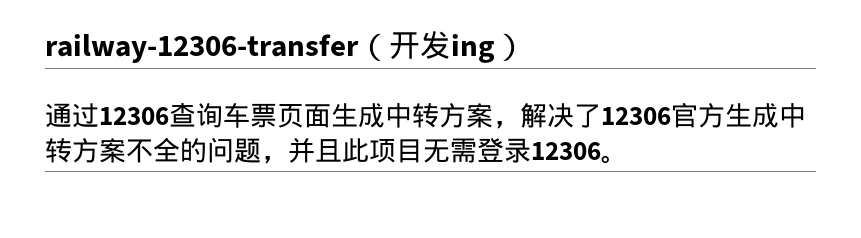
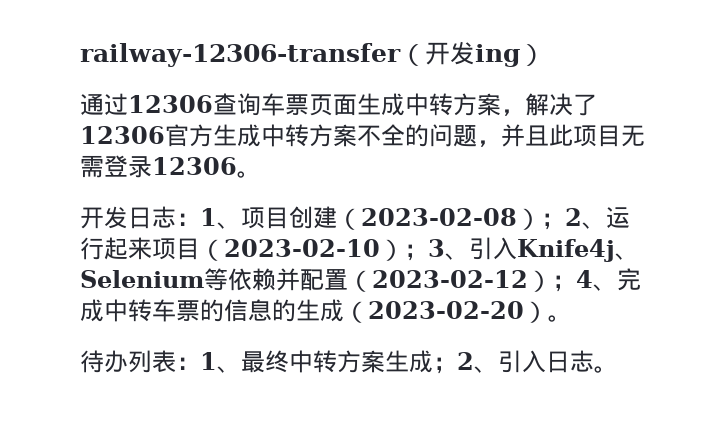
+ 开发日志：1、项目创建（2023-02-08）；2、运行起来项目（2023-02-10）；3、引入Knife4j、Selenium等依赖并配置（2023-02-12）；4、完成中转车票的信息的生成（2023-02-20）。
+ 待办列表：1、最终中转方案生成；2、引入日志。

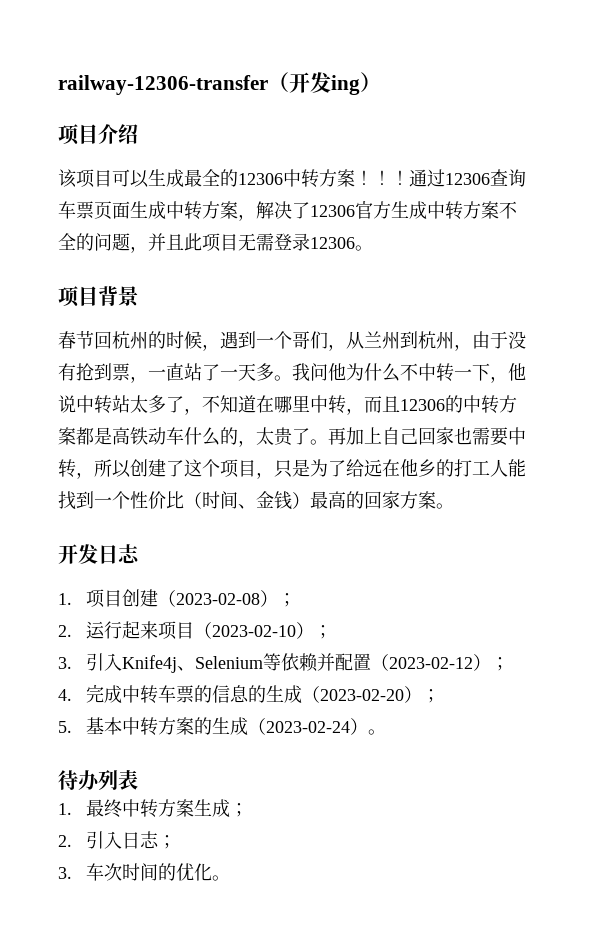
+ 项目介绍
+ 该项目可以生成最全的12306中转方案！！！
+ 项目背景
+ 春节回杭州的时候，遇到一个哥们，从兰州到杭州，由于没有抢到票，一直站了一天多。我问他为什么不中转一下，他说中转站太多了，不知道在哪里中转，而且12306的中转方案都是高铁动车什么的，太贵了。再加上自己回家也需要中转，所以创建了这个项目，只是为了给远在他乡的打工人能找到一个性价比（时间、金钱）最高的回家方案。
- 开发日志：1、项目创建（2023-02-08）；2、运行起来项目（2023-02-10）；3、引入Knife4j、Selenium等依赖并配置（2023-02-12）；4、完成中转车票的信息的生成（2023-02-20）。
+ 开发日志
+ 1.项目创建（2023-02-08）；
+ 2.运行起来项目（2023-02-10）；
+ 3.引入Knife4j、Selenium等依赖并配置（2023-02-12）；
+ 4.完成中转车票的信息的生成（2023-02-20）；
+ 5.基本中转方案的生成（2023-02-24）。
- 待办列表：1、最终中转方案生成；2、引入日志。
+ 待办列表
+ 1.最终中转方案生成；
+ 2.引入日志；
+ 3.车次时间的优化。

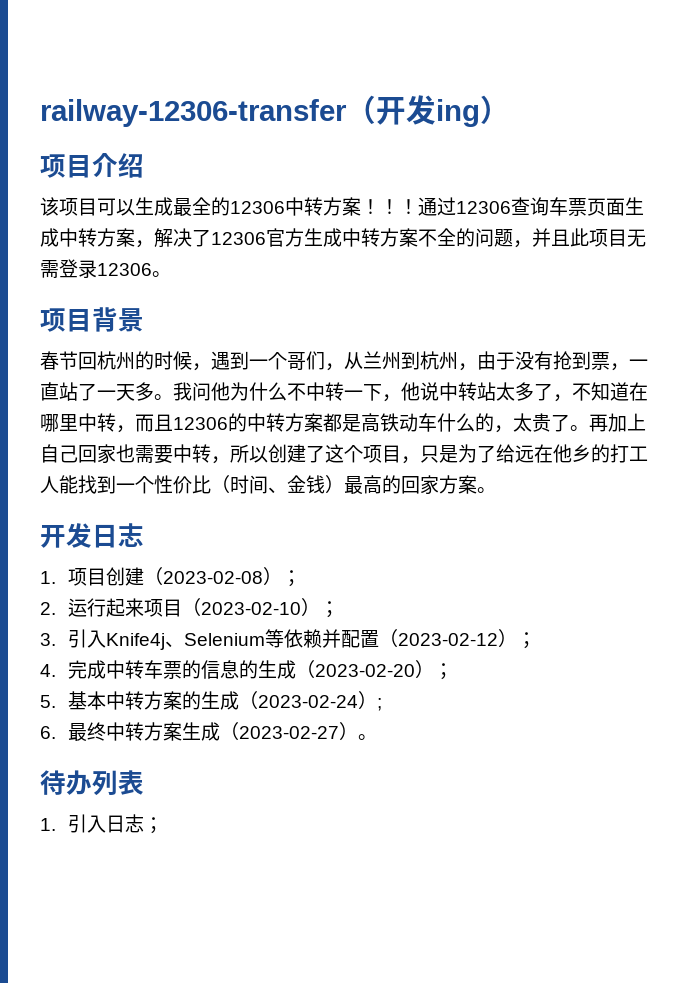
- 5.基本中转方案的生成（2023-02-24）。
+ 5.基本中转方案的生成（2023-02-24）;
+ 6.最终中转方案生成（2023-02-27）。
  待办列表
- 1.最终中转方案生成；
- 2.引入日志；
- 3.车次时间的优化。
+ 1.引入日志；

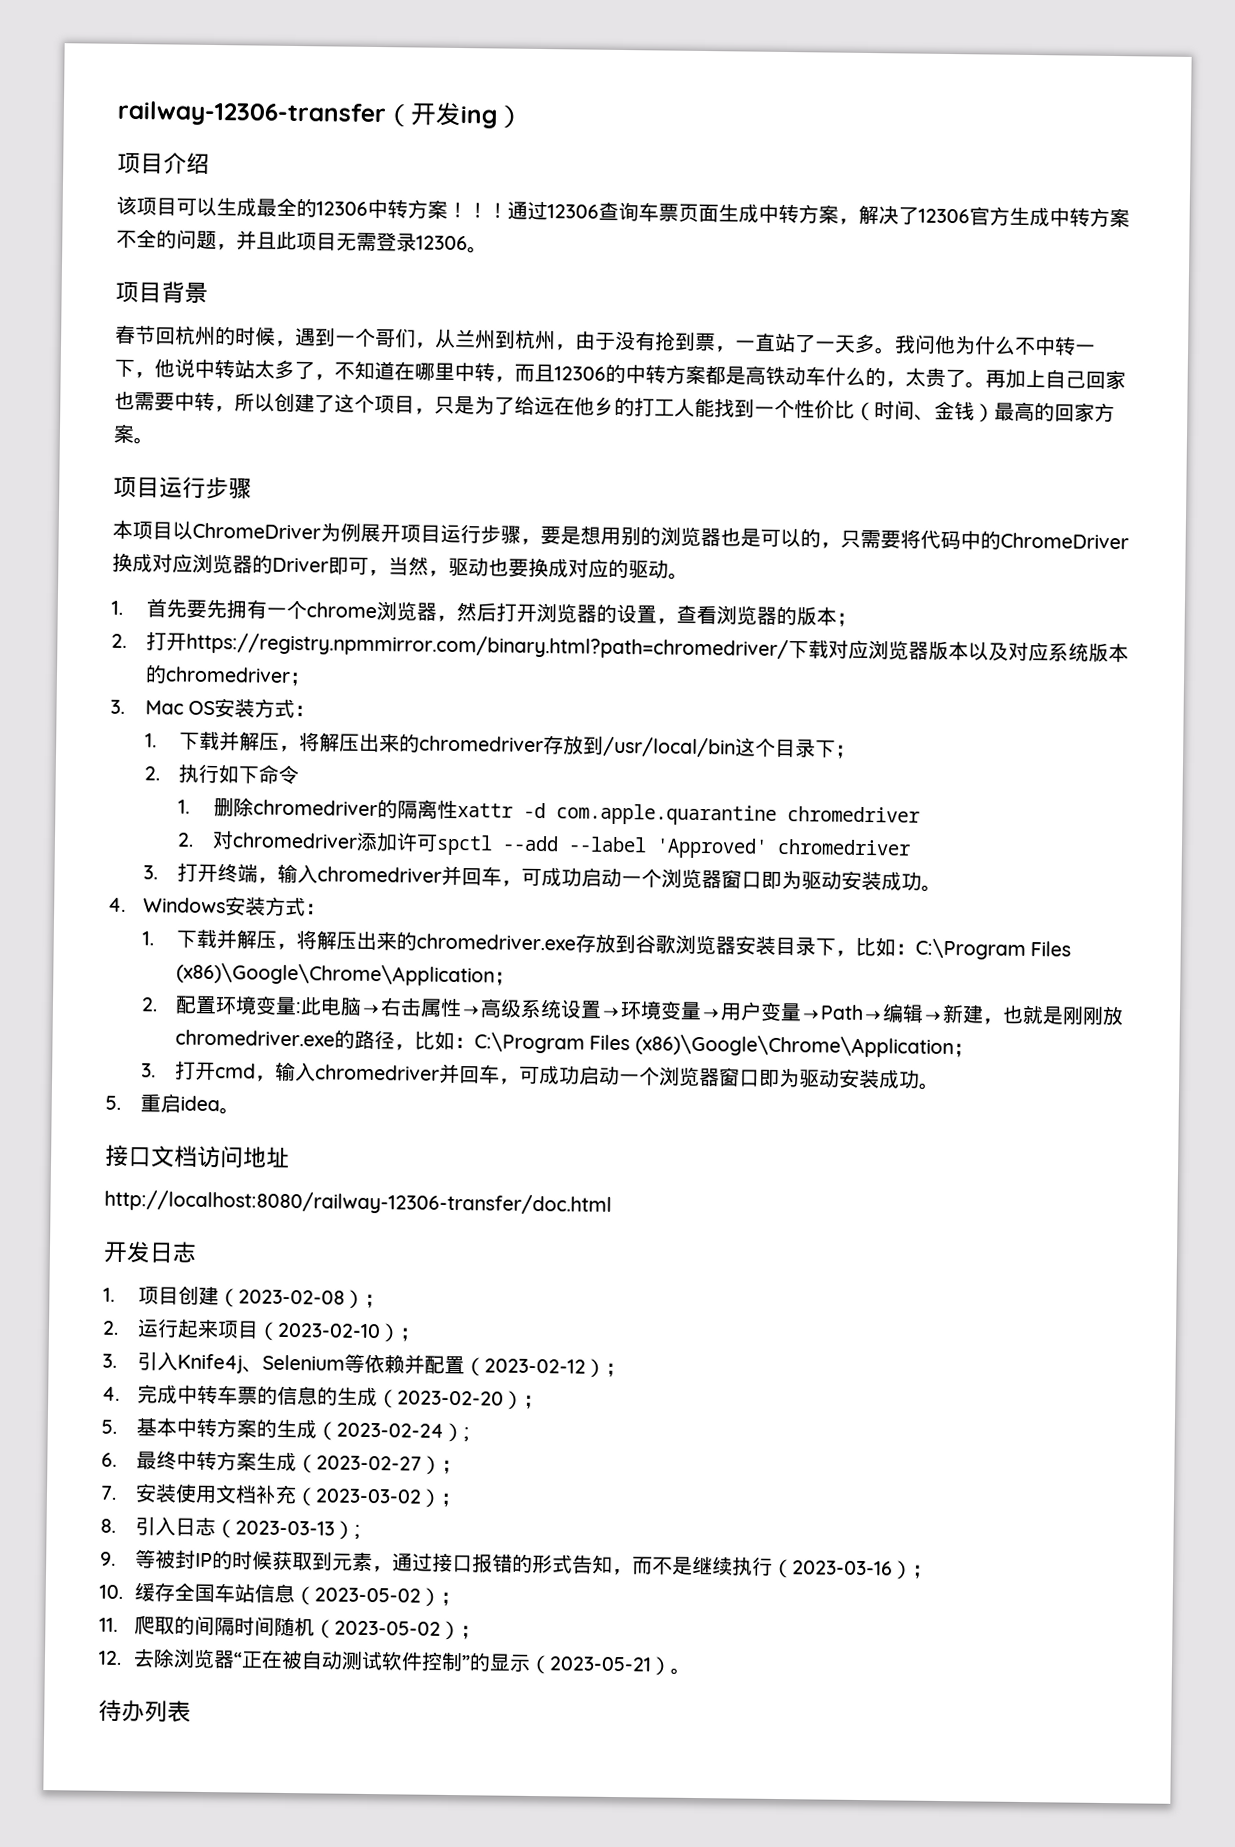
  再加上自己回家也需要中转，所以创建了这个项目，只是为了给远在他乡的打工人能找到一个性价比（时间、金钱）最高的回家方案。
+ 项目运行步骤
+ 本项目以ChromeDriver为例展开项目运行步骤，要是想用别的浏览器也是可以的，只需要将代码中的ChromeDriver换成对应浏览器的Driver即可，当然，驱动也要换成对应的驱动。
+ 1.首先要先拥有一个chrome浏览器，然后打开浏览器的设置，查看浏览器的版本；
+ 2.打开https://registry.npmmirror.com/binary.html?path=chromedriver/下载对应浏览器版本以及对应系统版本的chromedriver；
+ 3. Mac OS安装方式：
+ 1.下载并解压，将解压出来的chromedriver存放到/usr/local/bin这个目录下；
+ 2.执行如下命令
+ 1.删除chromedriver的隔离性xattr -d com.apple.quarantine chromedriver
+ 2.对chromedriver添加许可spctl --add --label 'Approved' chromedriver
+ 3.打开终端，输入chromedriver并回车，可成功启动一个浏览器窗口即为驱动安装成功。
+ 4. Windows安装方式：
+ 1.下载并解压，将解压出来的chromedriver.exe存放到谷歌浏览器安装目录下，比如：C:\Program Files (x86)\Google\Chrome\Application；
+ 2.配置环境变量:此电脑→右击属性→高级系统设置→环境变量→用户变量→Path→编辑→新建，也就是刚刚放chromedriver.exe的路径，比如：C:\Program Files (x86)\Google\Chrome\Application；
+ 3.打开cmd，输入chromedriver并回车，可成功启动一个浏览器窗口即为驱动安装成功。
+ 5.重启idea。
+ 接口文档访问地址
+ http://localhost:8080/railway-12306-transfer/doc.html
- 6.最终中转方案生成（2023-02-27）。
+ 6.最终中转方案生成（2023-02-27）；
+ 7.安装使用文档补充（2023-03-02）；
+ 8.引入日志（2023-03-13）;
+ 9.等被封IP的时候获取到元素，通过接口报错的形式告知，而不是继续执行（2023-03-16）；
+ 10.缓存全国车站信息（2023-05-02）；
+ 11.爬取的间隔时间随机（2023-05-02）；
+ 12.去除浏览器“正在被自动测试软件控制”的显示（2023-05-21）。
- 1.引入日志；

